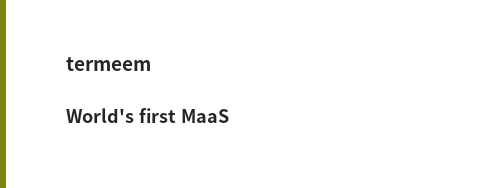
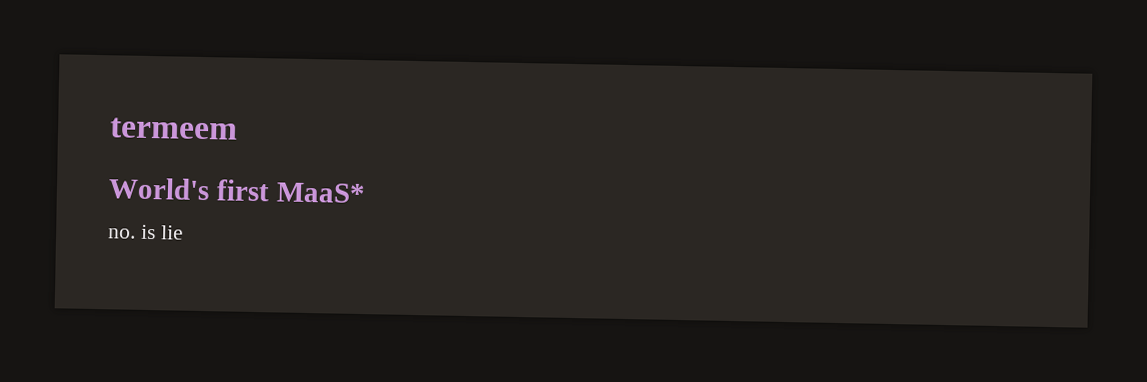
- World's first MaaS
+ World's first MaaS*
+ no. is lie

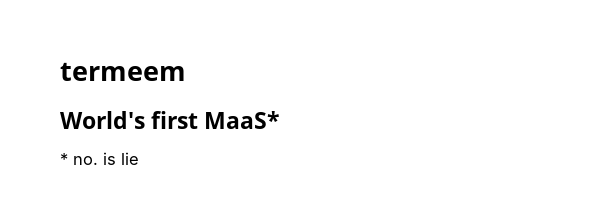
- no. is lie
+ * no. is lie

